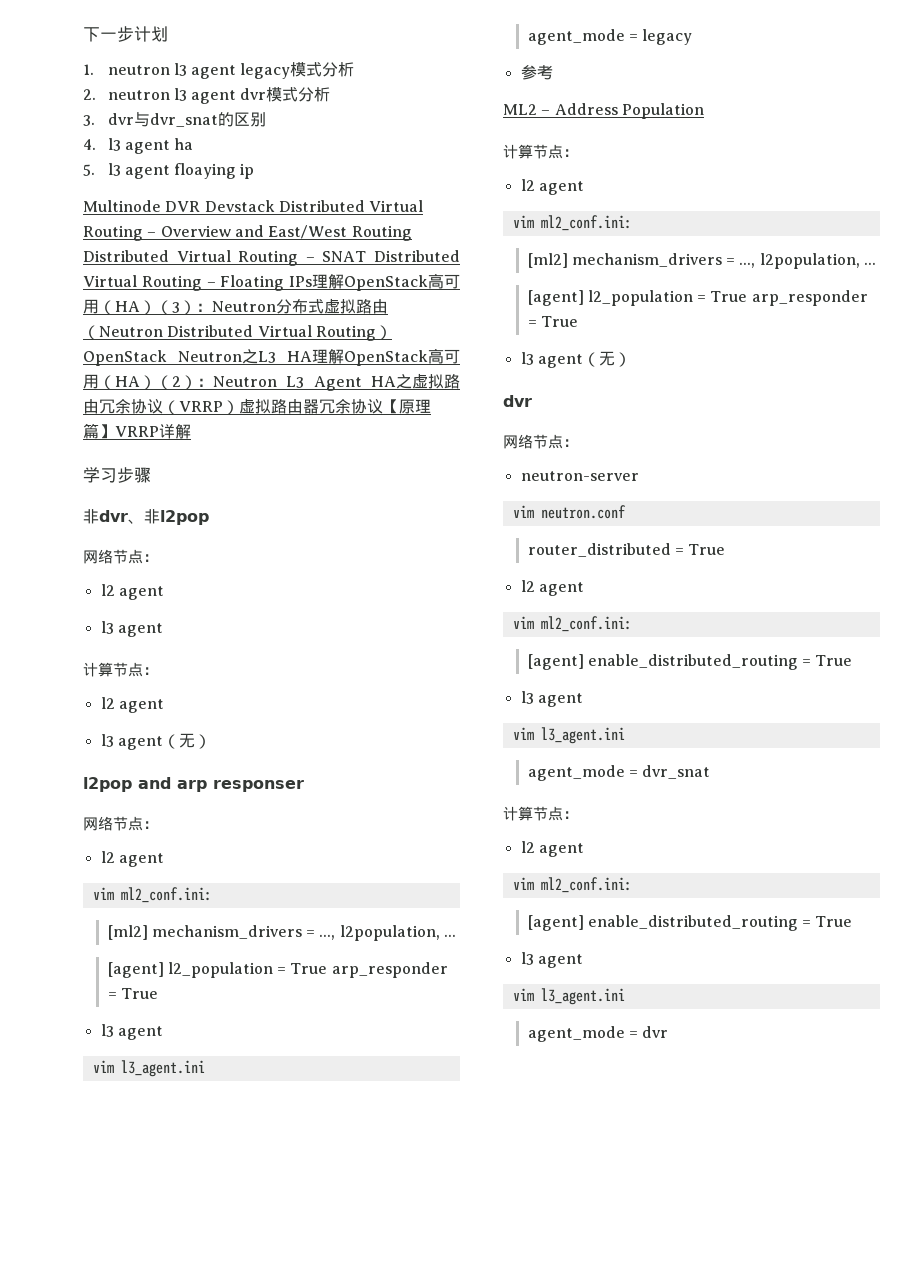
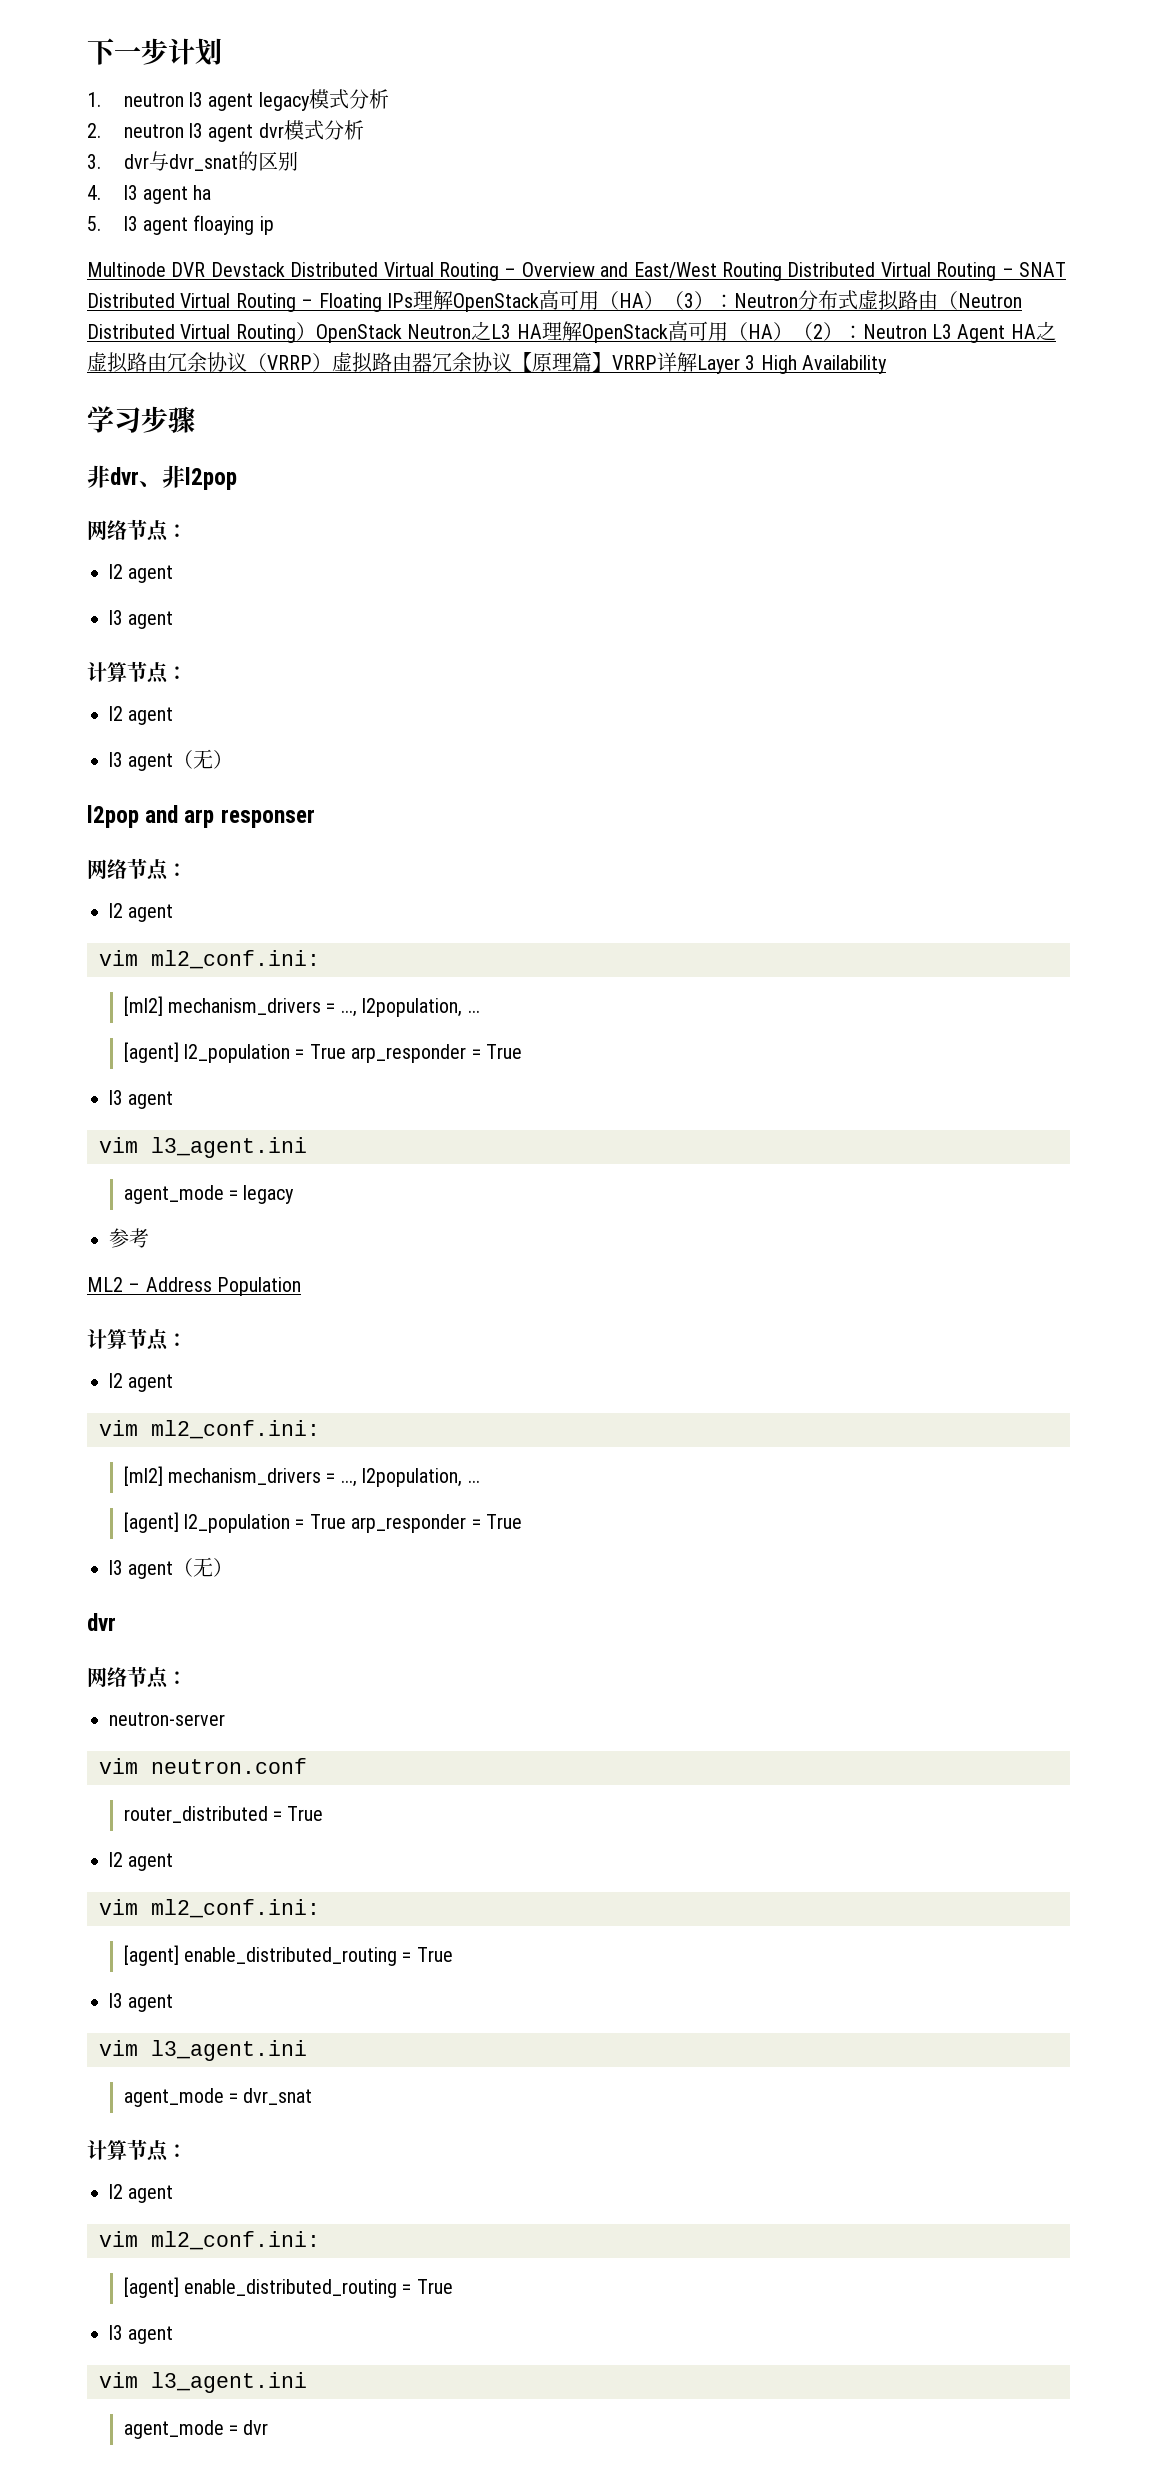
- Neutron L3 Agent HA之虚拟路由冗余协议（VRRP）虚拟路由器冗余协议【原理篇】VRRP详解
+ Neutron L3 Agent HA之虚拟路由冗余协议（VRRP）虚拟路由器冗余协议【原理篇】VRRP详解Layer 3 High Availability

